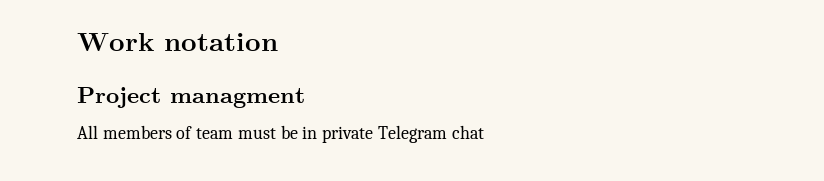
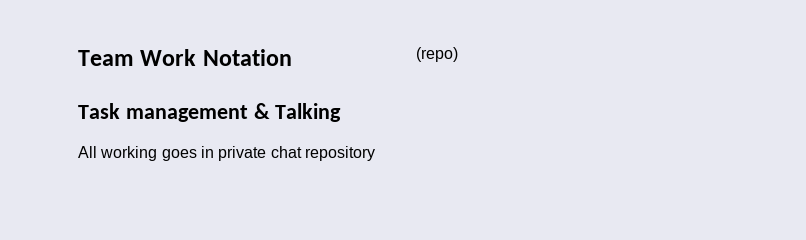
- Work notation
- Project managment
- All members of team must be in private Telegram chat
+ Team Work Notation
+ Task management & Talking
+ All working goes in private chat repository (repo)

